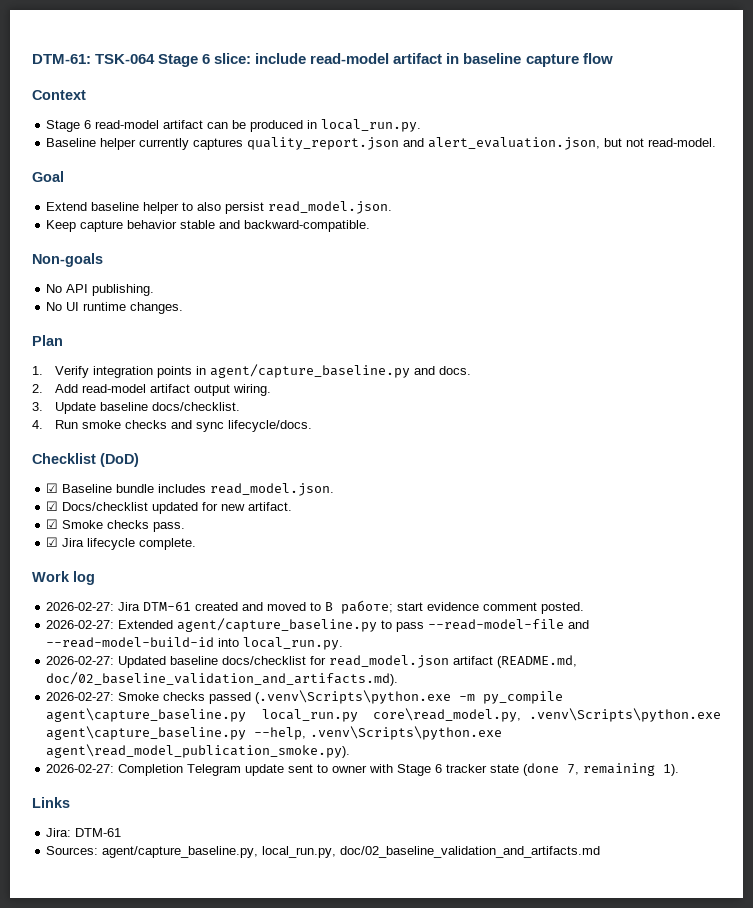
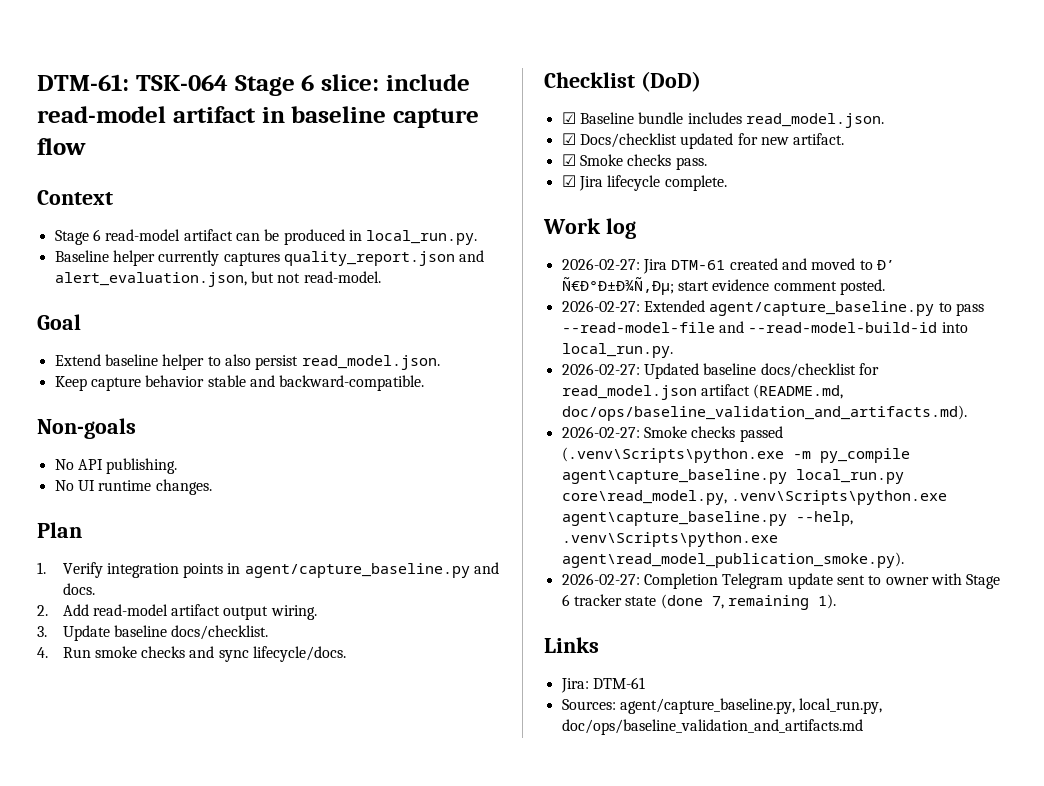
- 2026-02-27: Jira DTM-61 created and moved to В работе; start evidence comment posted.
+ 2026-02-27: Jira DTM-61 created and moved to Ð’ Ñ€Ð°Ð±Ð¾Ñ‚Ðµ; start evidence comment posted.
- 2026-02-27: Updated baseline docs/checklist for read_model.json artifact (README.md, doc/02_baseline_validation_and_artifacts.md).
+ 2026-02-27: Updated baseline docs/checklist for read_model.json artifact (README.md, doc/ops/baseline_validation_and_artifacts.md).
- Sources: agent/capture_baseline.py, local_run.py, doc/02_baseline_validation_and_artifacts.md
+ Sources: agent/capture_baseline.py, local_run.py, doc/ops/baseline_validation_and_artifacts.md

